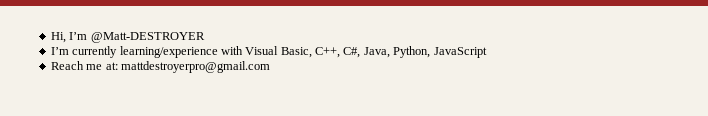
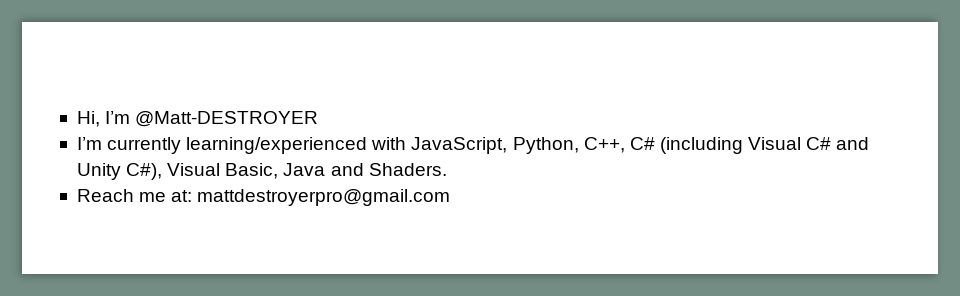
- I’m currently learning/experience with Visual Basic, C++, C#, Java, Python, JavaScript
+ I’m currently learning/experienced with JavaScript, Python, C++, C# (including Visual C# and Unity C#), Visual Basic, Java and Shaders.

